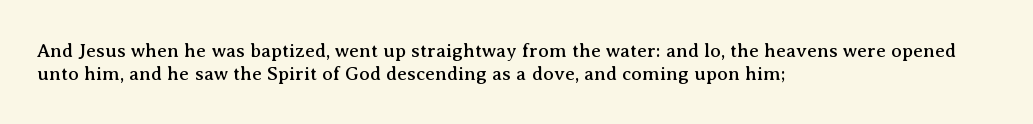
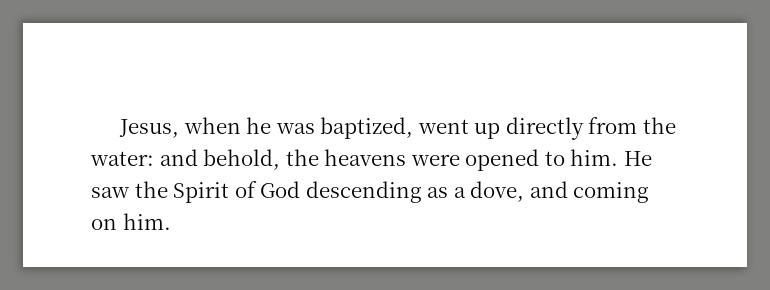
- And Jesus when he was baptized, went up straightway from the water: and lo, the heavens were opened unto him, and he saw the Spirit of God descending as a dove, and coming upon him;
+ Jesus, when he was baptized, went up directly from the water: and behold, the heavens were opened to him. He saw the Spirit of God descending as a dove, and coming on him.

